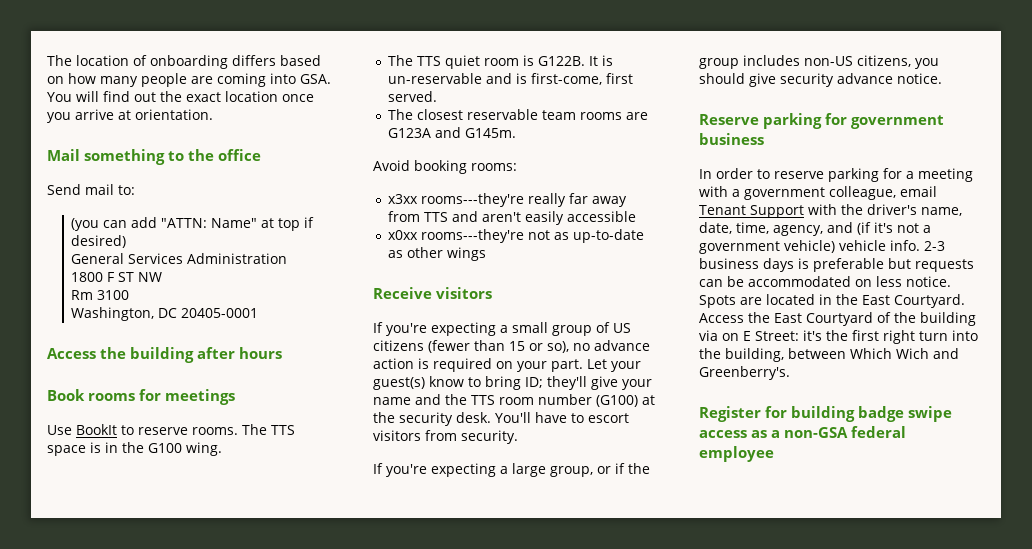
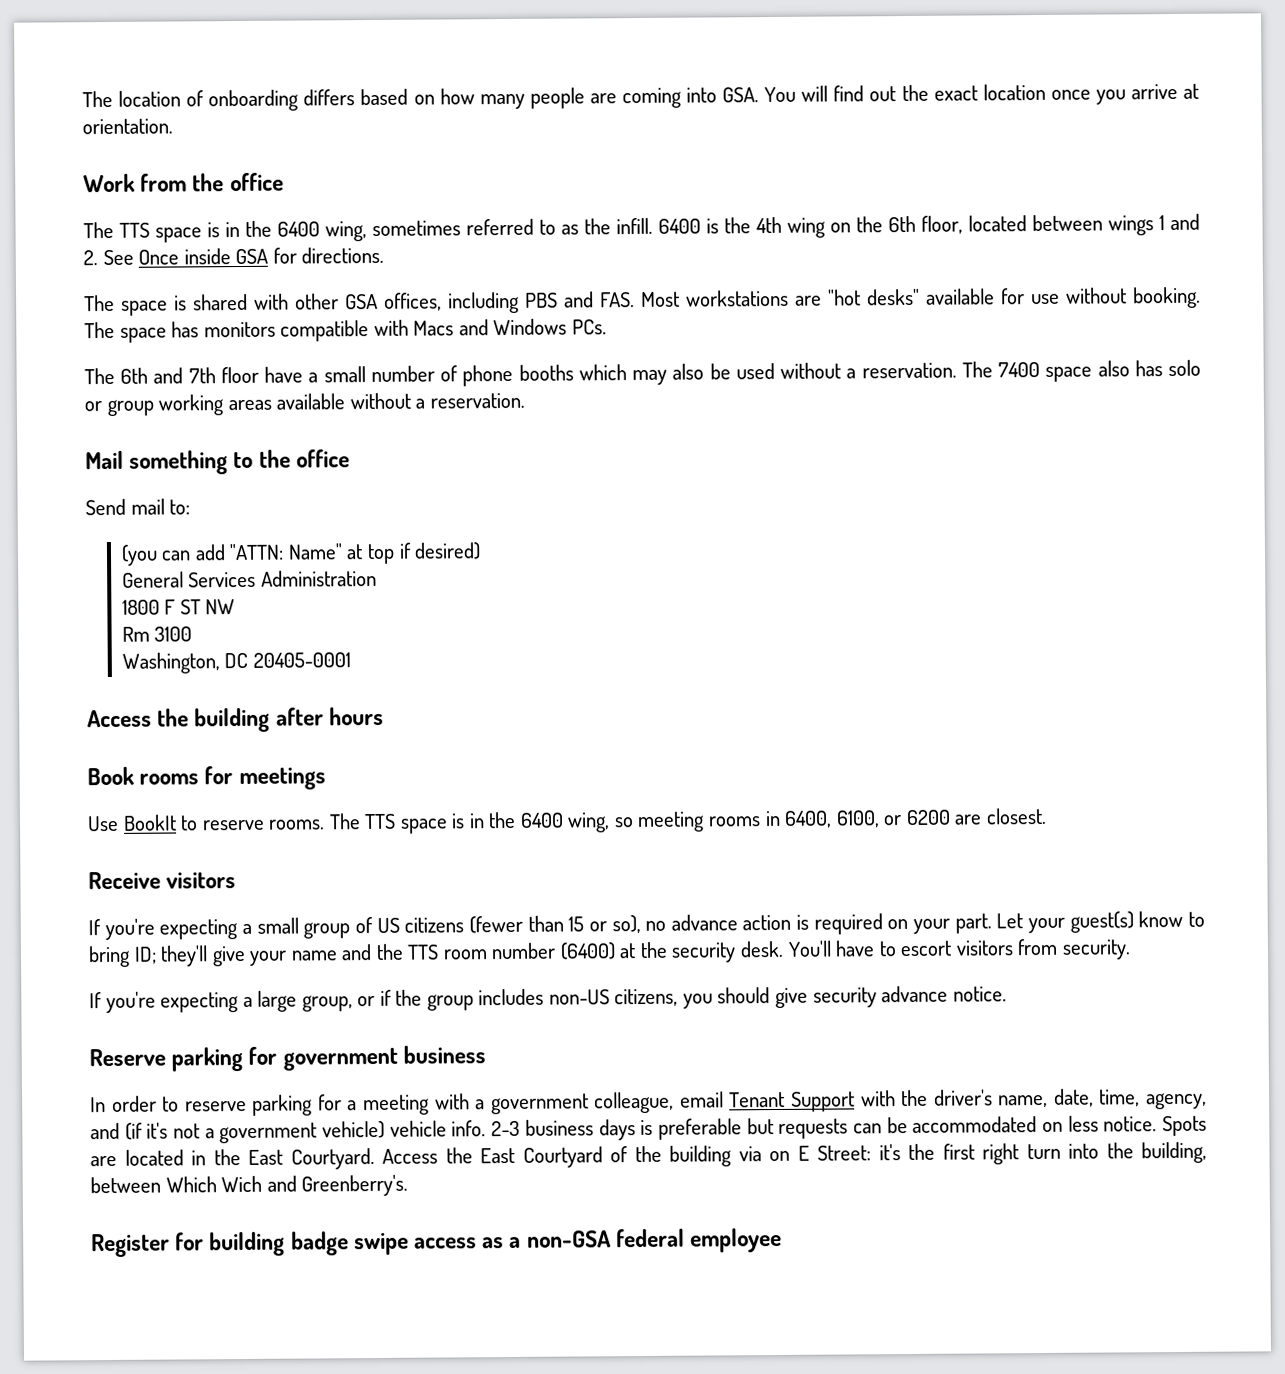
+ Work from the office
+ The TTS space is in the 6400 wing, sometimes referred to as the infill. 6400 is the 4th wing on the 6th floor, located between wings 1 and 2. See Once inside GSA for directions.
+ The space is shared with other GSA offices, including PBS and FAS. Most workstations are "hot desks" available for use without booking. The space has monitors compatible with Macs and Windows PCs.
+ The 6th and 7th floor have a small number of phone booths which may also be used without a reservation. The 7400 space also has solo or group working areas available without a reservation.
- The TTS space is in the G100 wing.
- The TTS quiet room is G122B. It is un-reservable and is first-come, first served.
- The closest reservable team rooms are G123A and G145m.
- Avoid booking rooms:
- x3xx rooms---they're really far away from TTS and aren't easily accessible
- x0xx rooms---they're not as up-to-date as other wings
+ The TTS space is in the 6400 wing, so meeting rooms in 6400, 6100, or 6200 are closest.
- Let your guest(s) know to bring ID; they'll give your name and the TTS room number (G100) at the security desk.
+ Let your guest(s) know to bring ID; they'll give your name and the TTS room number (6400) at the security desk.

